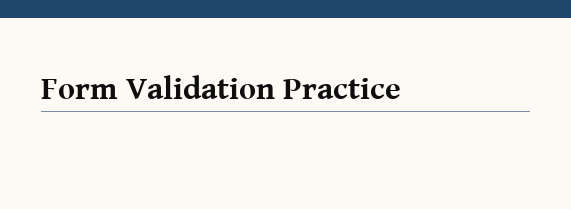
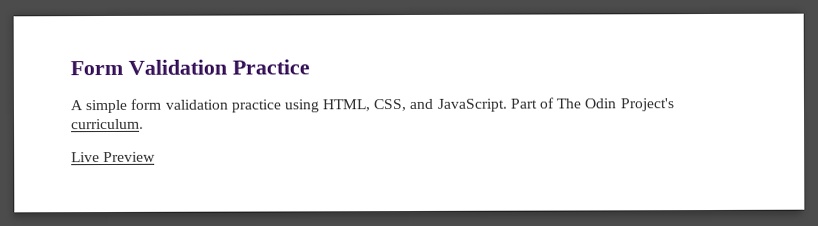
+ A simple form validation practice using HTML, CSS, and JavaScript. Part of The Odin Project's curriculum.
+ Live Preview

